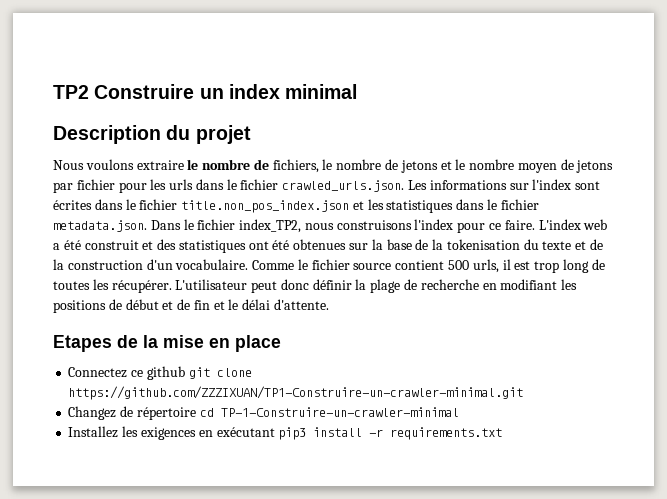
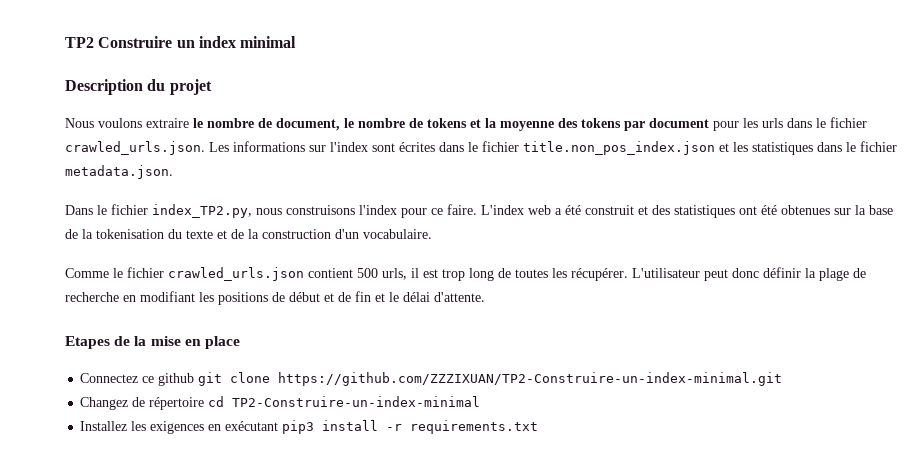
- Nous voulons extraire le nombre de fichiers, le nombre de jetons et le nombre moyen de jetons par fichier pour les urls dans le fichier crawled_urls.json. Les informations sur l'index sont écrites dans le fichier title.non_pos_index.json et les statistiques dans le fichier metadata.json. Dans le fichier index_TP2, nous construisons l'index pour ce faire.
+ Nous voulons extraire le nombre de document, le nombre de tokens et la moyenne des tokens par document pour les urls dans le fichier crawled_urls.json. Les informations sur l'index sont écrites dans le fichier title.non_pos_index.json et les statistiques dans le fichier metadata.json.
+ Dans le fichier index_TP2.py, nous construisons l'index pour ce faire.
- L'index web a été construit et des statistiques ont été obtenues sur la base de la tokenisation du texte et de la construction d'un vocabulaire. Comme le fichier source contient 500 urls, il est trop long de toutes les récupérer.
+ L'index web a été construit et des statistiques ont été obtenues sur la base de la tokenisation du texte et de la construction d'un vocabulaire.
+ Comme le fichier crawled_urls.json contient 500 urls, il est trop long de toutes les récupérer.
- Connectez ce github git clone https://github.com/ZZZIXUAN/TP1-Construire-un-crawler-minimal.git
+ Connectez ce github git clone https://github.com/ZZZIXUAN/TP2-Construire-un-index-minimal.git
- Changez de répertoire cd TP-1-Construire-un-crawler-minimal
+ Changez de répertoire cd TP2-Construire-un-index-minimal

